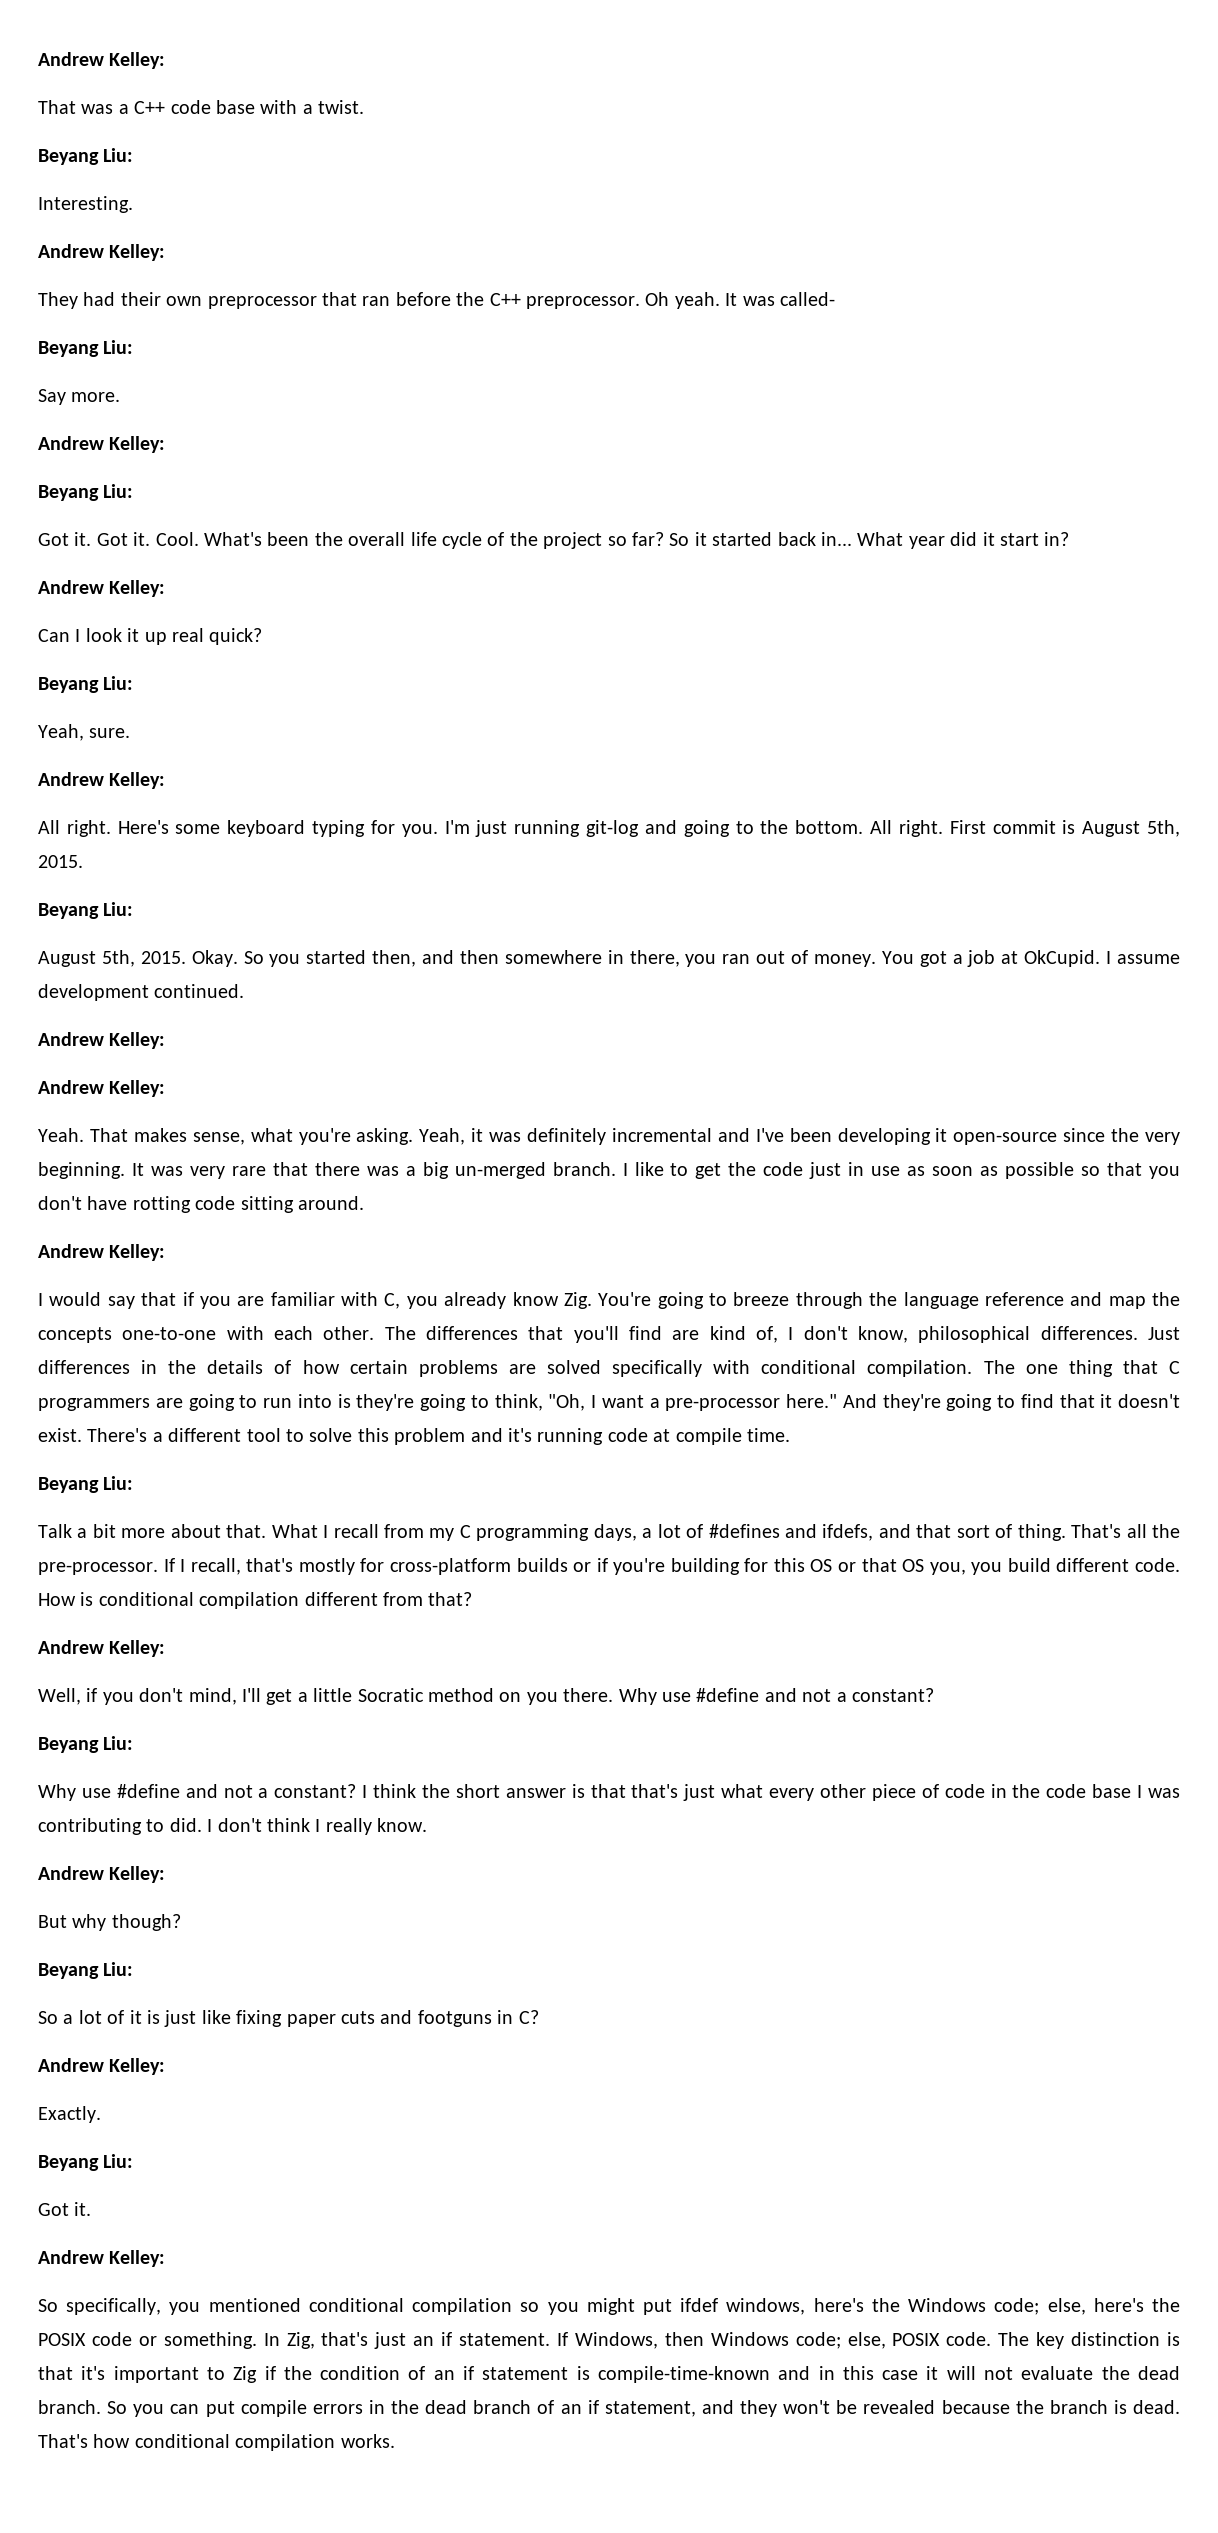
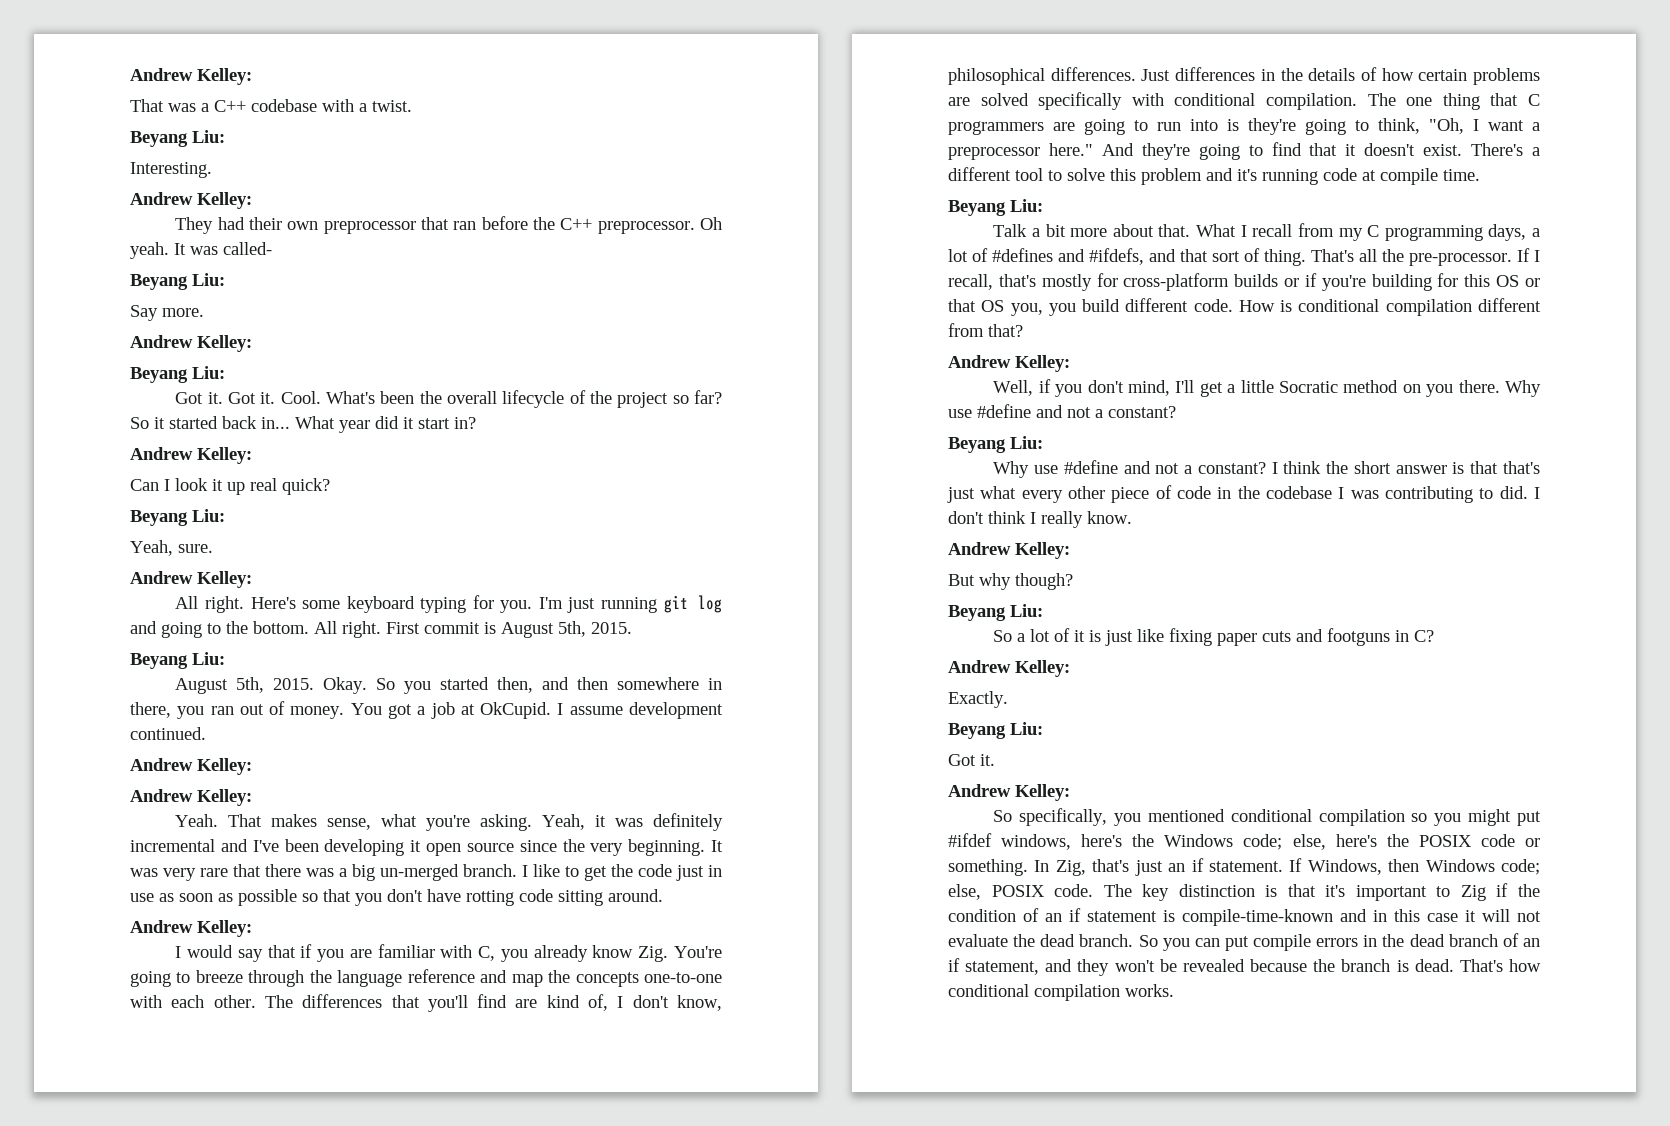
- That was a C++ code base with a twist.
+ That was a C++ codebase with a twist.
- What's been the overall life cycle of the project so far?
+ What's been the overall lifecycle of the project so far?
- I'm just running git-log and going to the bottom.
+ I'm just running git log and going to the bottom.
- Yeah, it was definitely incremental and I've been developing it open-source since the very beginning.
+ Yeah, it was definitely incremental and I've been developing it open source since the very beginning.
- The one thing that C programmers are going to run into is they're going to think, "Oh, I want a pre-processor here."
+ The one thing that C programmers are going to run into is they're going to think, "Oh, I want a preprocessor here."
- What I recall from my C programming days, a lot of #defines and ifdefs, and that sort of thing.
+ What I recall from my C programming days, a lot of #defines and #ifdefs, and that sort of thing.
- I think the short answer is that that's just what every other piece of code in the code base I was contributing to did.
+ I think the short answer is that that's just what every other piece of code in the codebase I was contributing to did.
- So specifically, you mentioned conditional compilation so you might put ifdef windows, here's the Windows code; else, here's the POSIX code or something.
+ So specifically, you mentioned conditional compilation so you might put #ifdef windows, here's the Windows code; else, here's the POSIX code or something.

